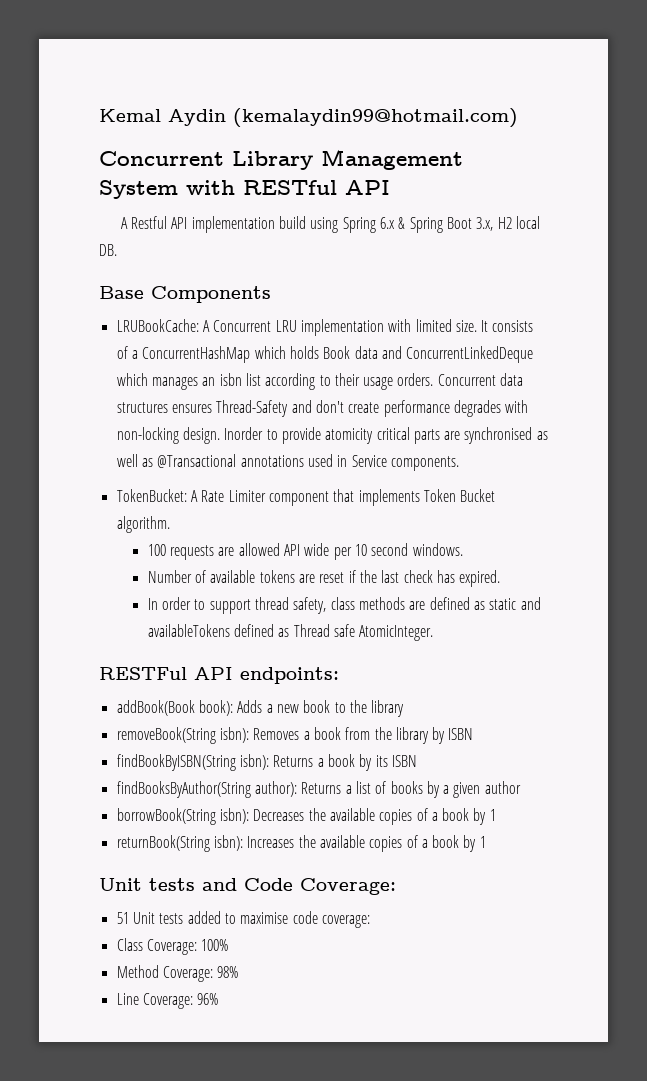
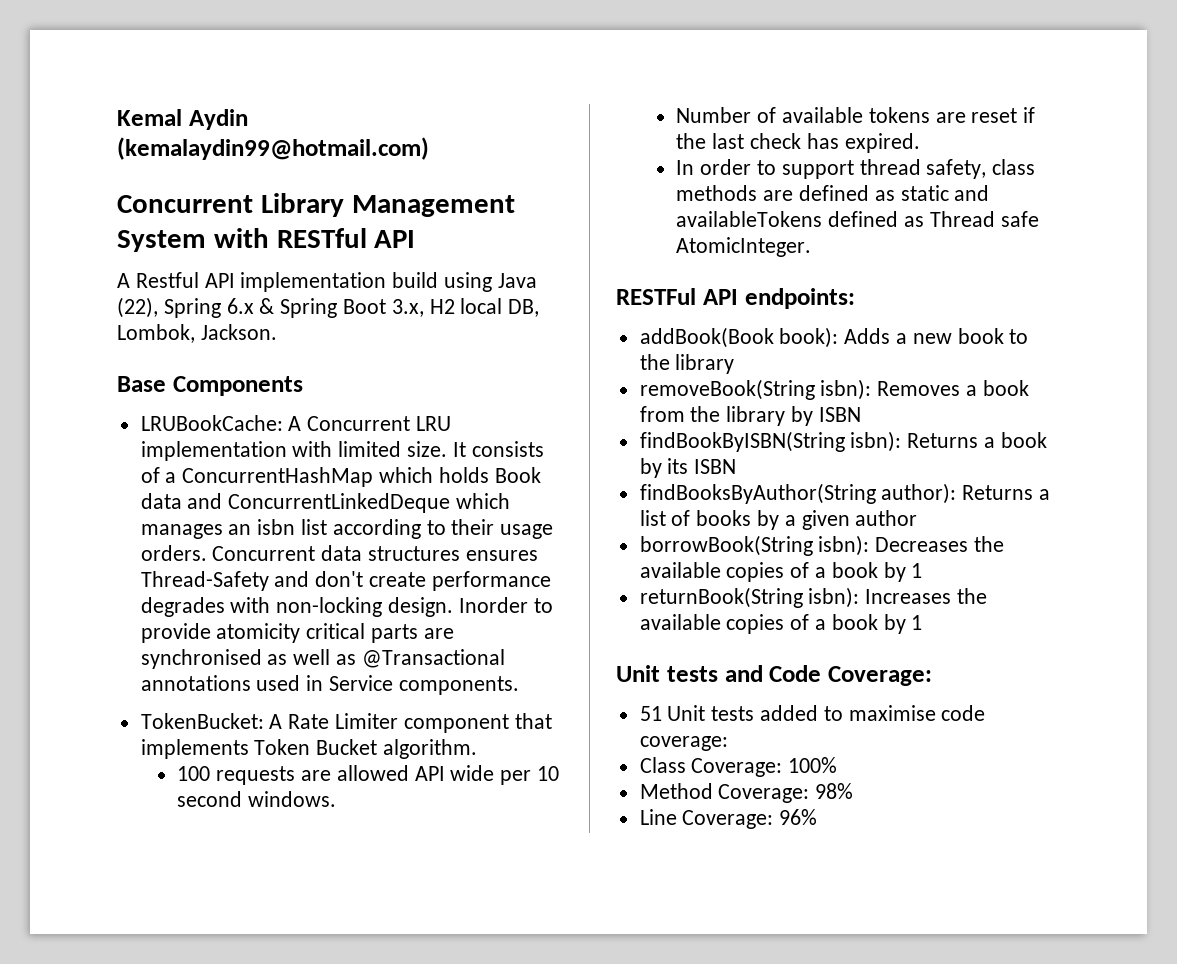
- A Restful API implementation build using Spring 6.x & Spring Boot 3.x, H2 local DB.
+ A Restful API implementation build using Java (22), Spring 6.x & Spring Boot 3.x, H2 local DB, Lombok, Jackson.

